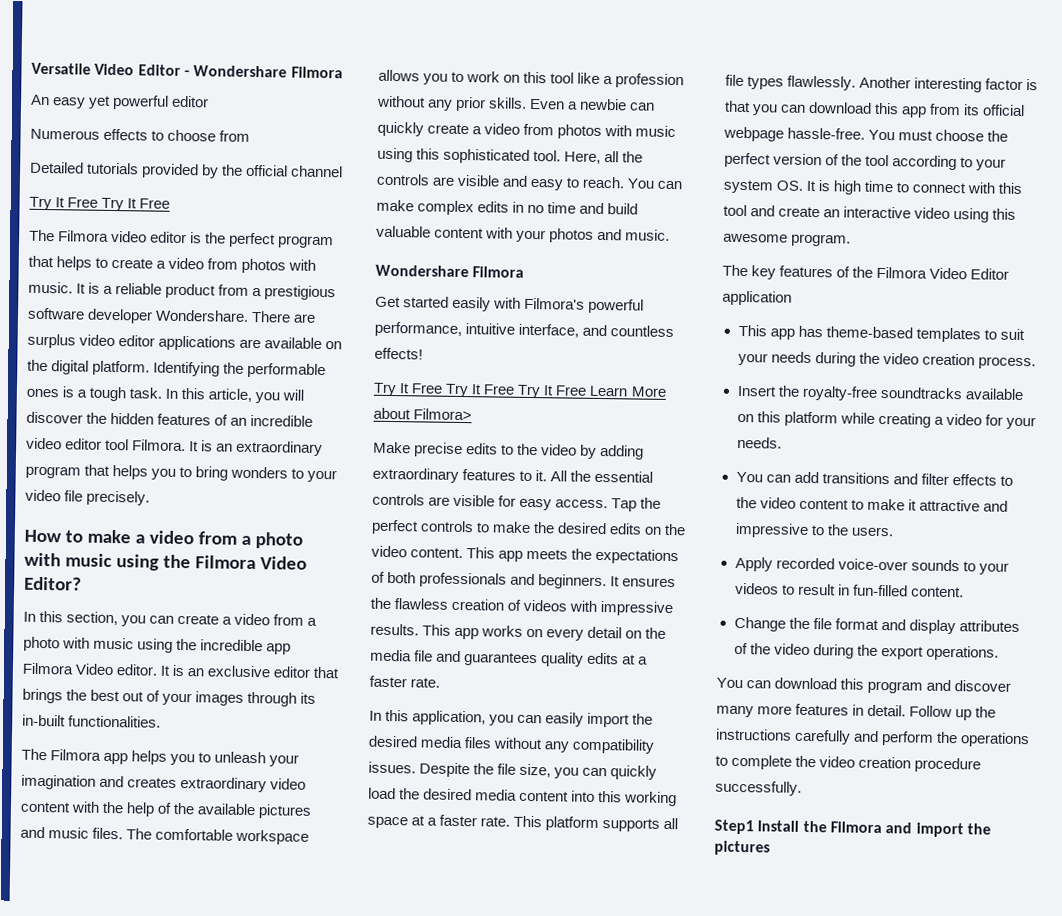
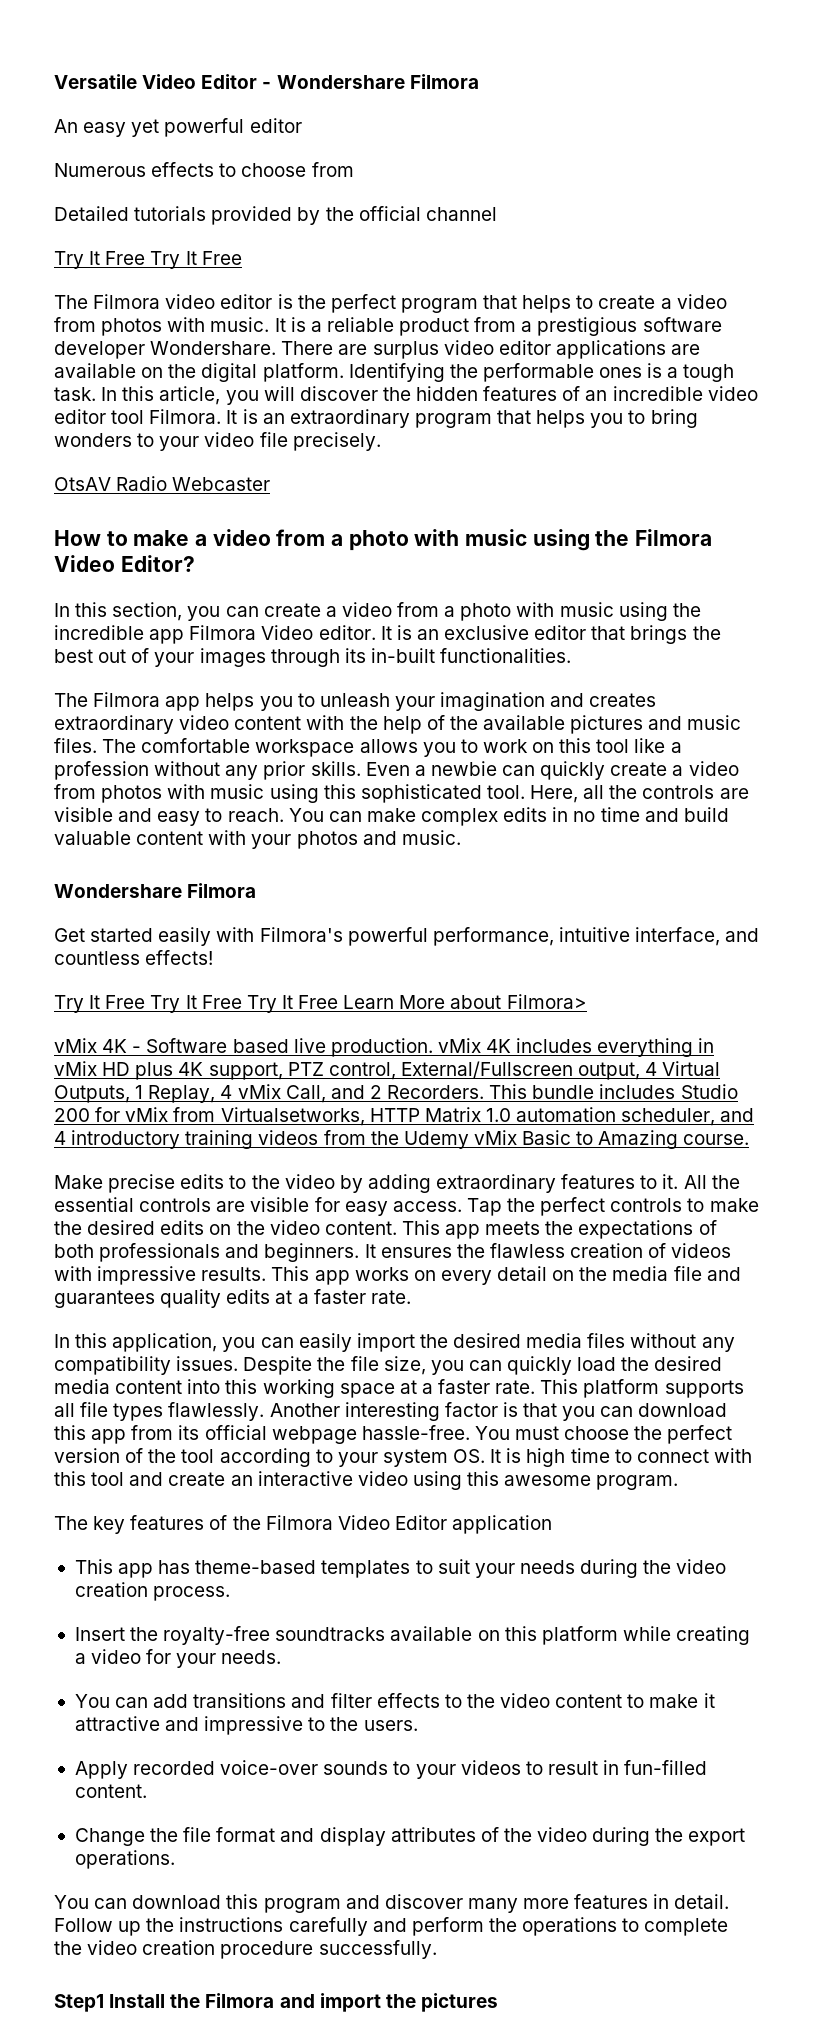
+ OtsAV Radio Webcaster
+ vMix 4K - Software based live production. vMix 4K includes everything in vMix HD plus 4K support, PTZ control, External/Fullscreen output, 4 Virtual Outputs, 1 Replay, 4 vMix Call, and 2 Recorders. This bundle includes Studio 200 for vMix from Virtualsetworks, HTTP Matrix 1.0 automation scheduler, and 4 introductory training videos from the Udemy vMix Basic to Amazing course.

